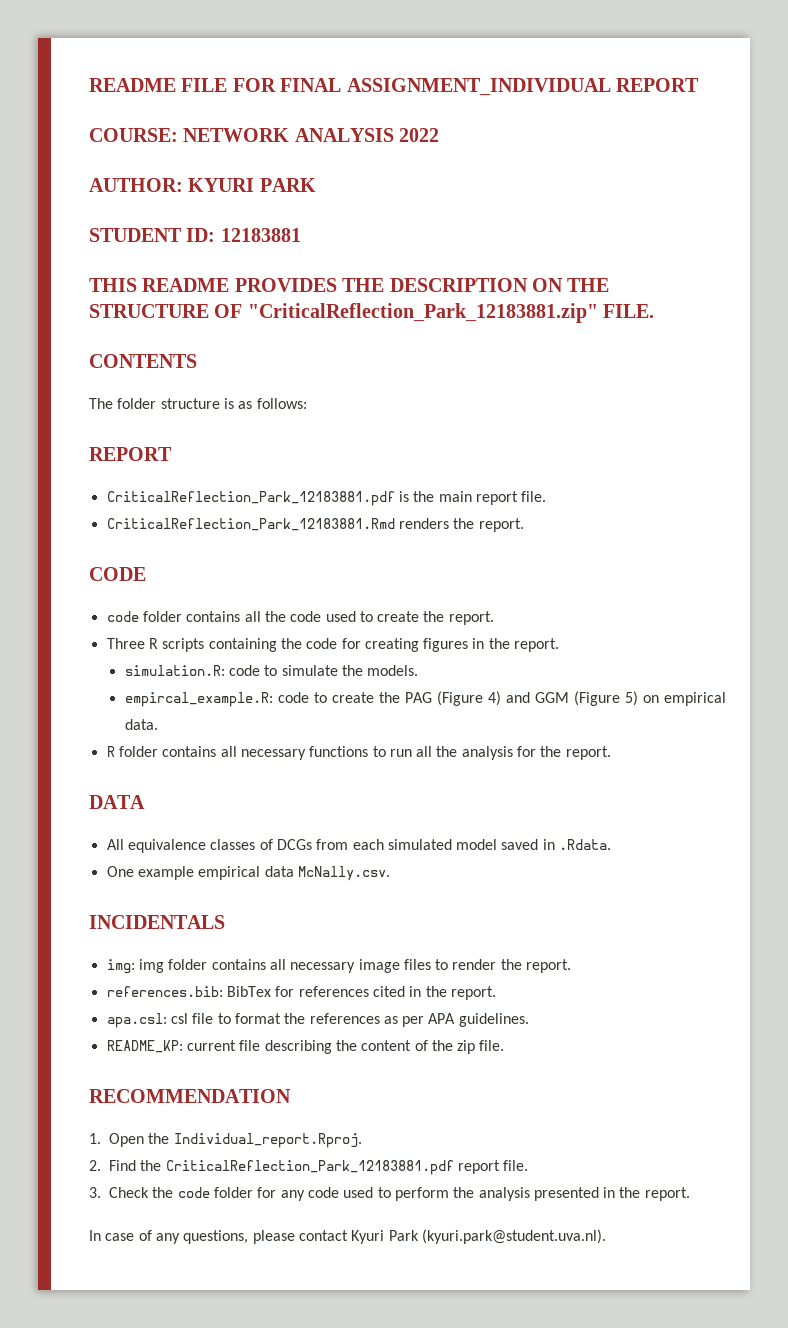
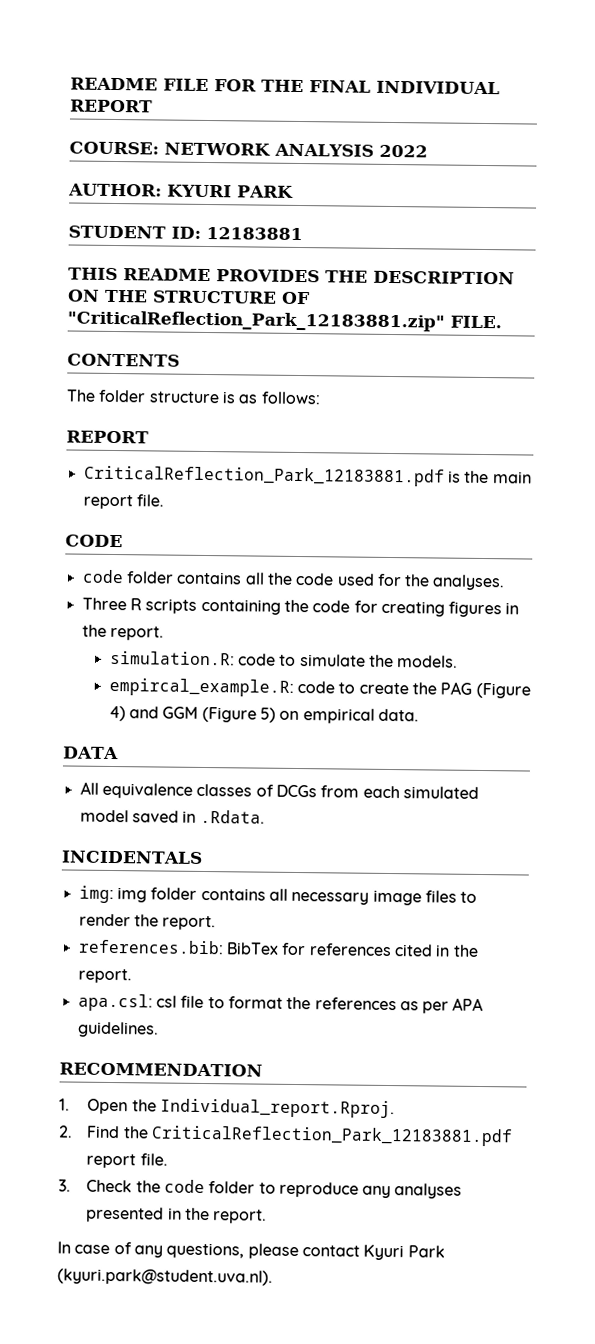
- README FILE FOR FINAL ASSIGNMENT_INDIVIDUAL REPORT
+ README FILE FOR THE FINAL INDIVIDUAL REPORT
- CriticalReflection_Park_12183881.Rmd renders the report.
- code folder contains all the code used to create the report.
+ code folder contains all the code used for the analyses.
- R folder contains all necessary functions to run all the analysis for the report.
- One example empirical data McNally.csv.
- README_KP: current file describing the content of the zip file.
- 3. Check the code folder for any code used to perform the analysis presented in the report.
+ 3. Check the code folder to reproduce any analyses presented in the report.

